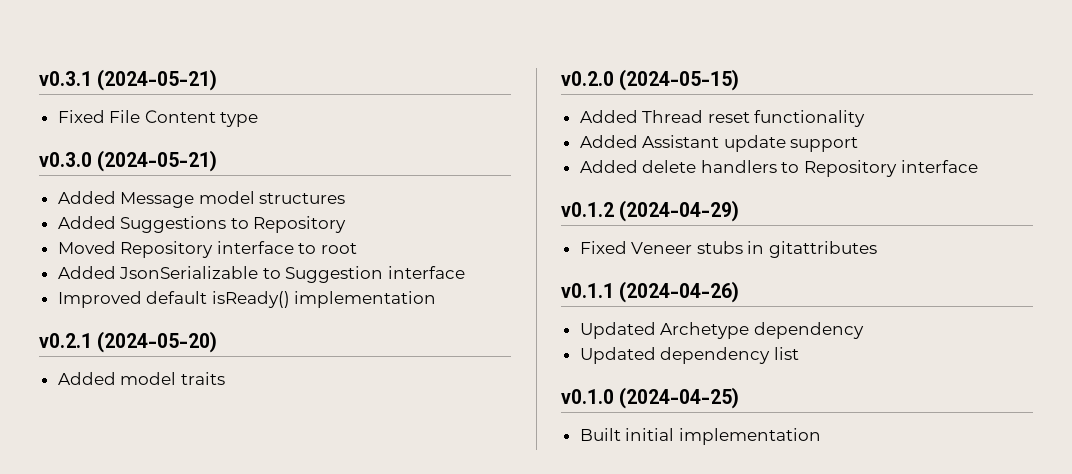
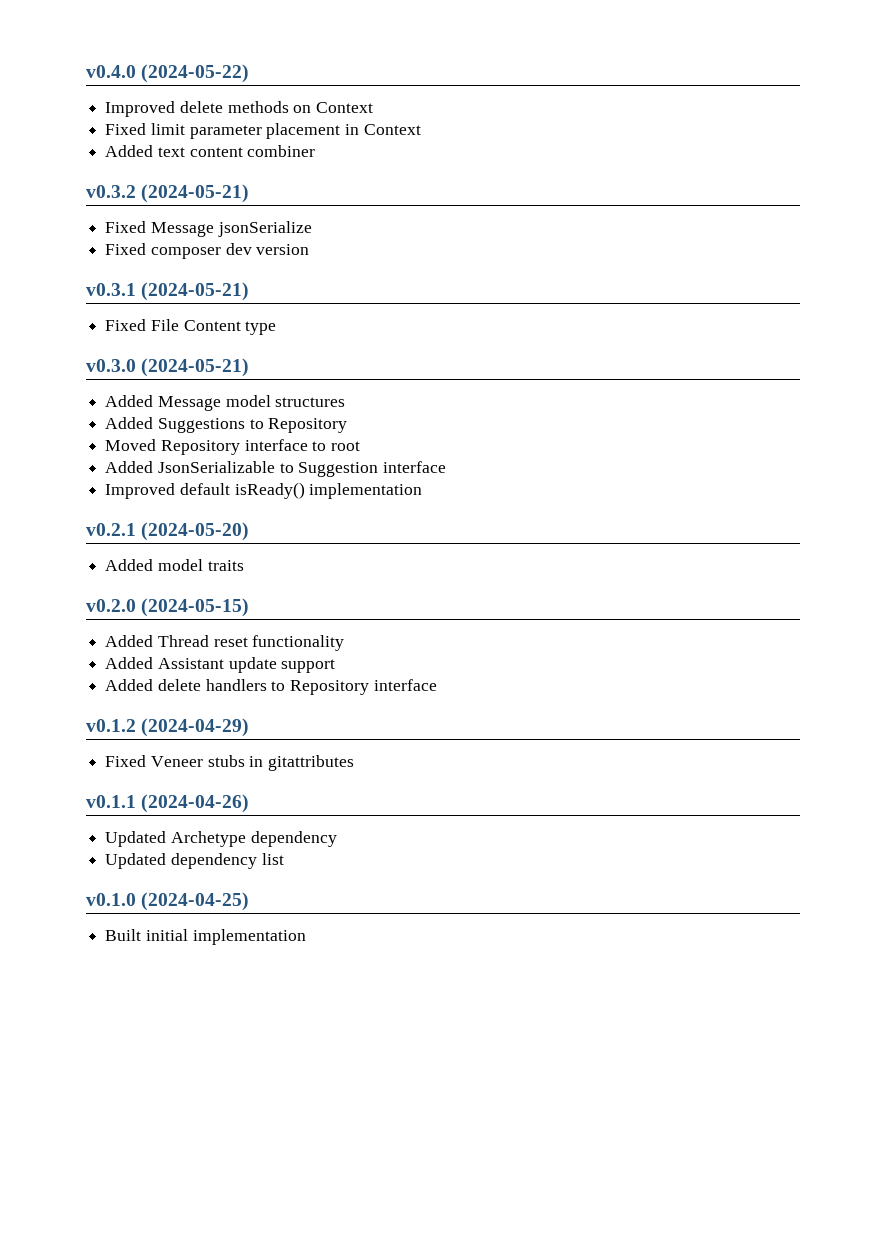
+ v0.4.0 (2024-05-22)
+ Improved delete methods on Context
+ Fixed limit parameter placement in Context
+ Added text content combiner
+ v0.3.2 (2024-05-21)
+ Fixed Message jsonSerialize
+ Fixed composer dev version

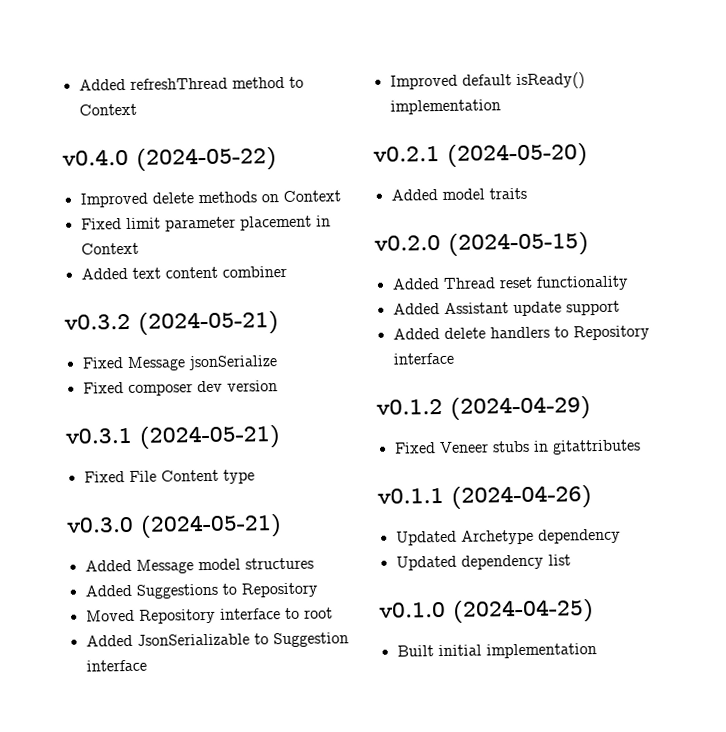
+ Added refreshThread method to Context

